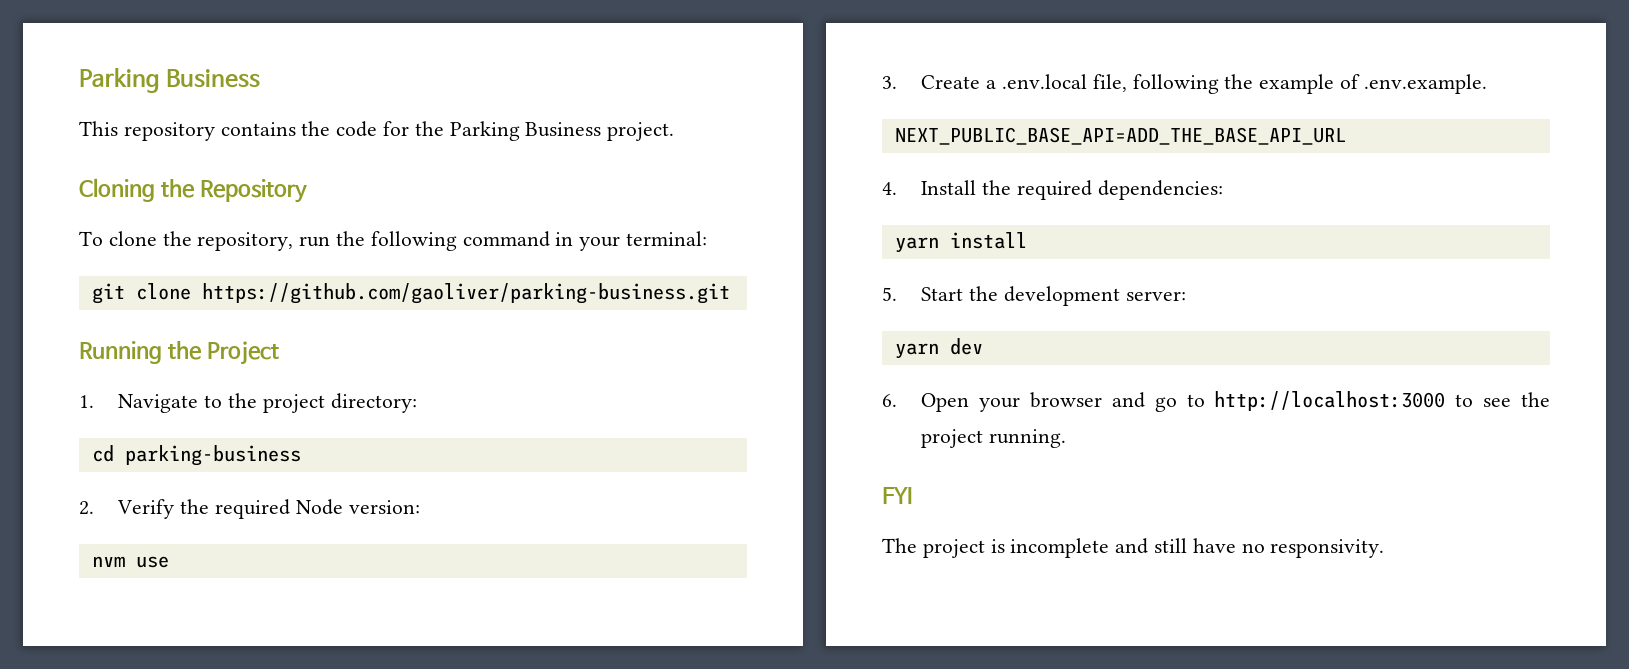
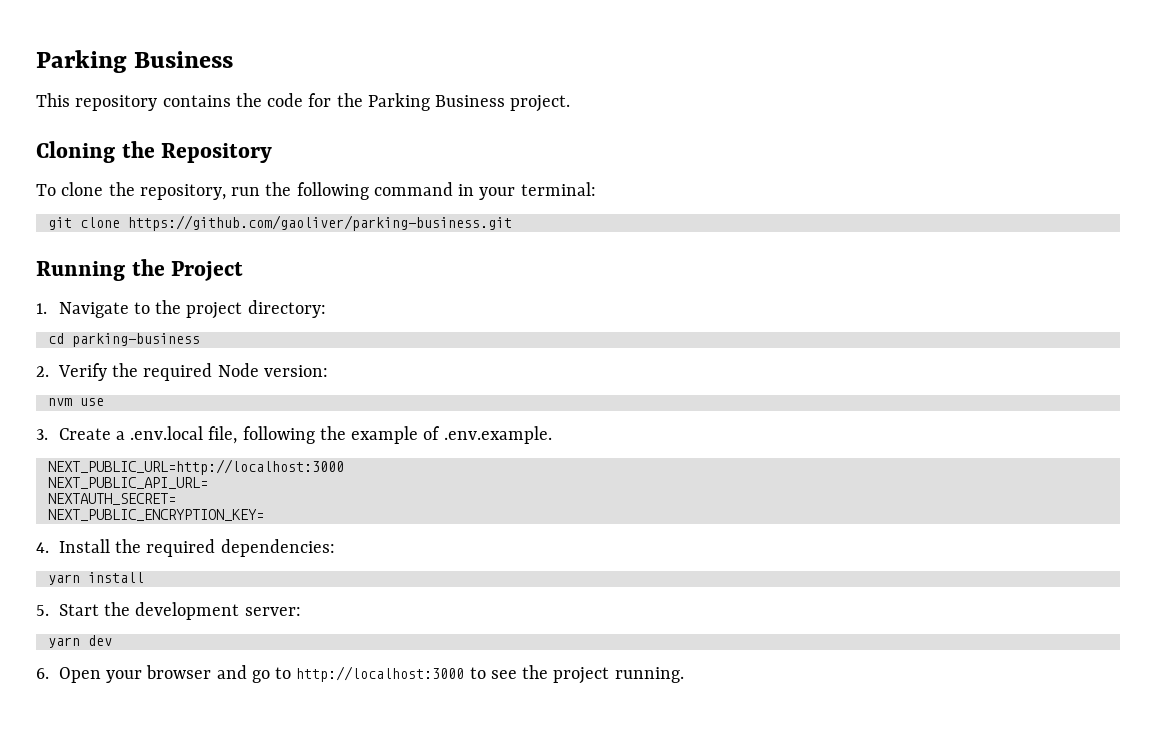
- NEXT_PUBLIC_BASE_API=ADD_THE_BASE_API_URL
+ NEXT_PUBLIC_URL=http://localhost:3000
+ NEXT_PUBLIC_API_URL=
+ NEXTAUTH_SECRET=
+ NEXT_PUBLIC_ENCRYPTION_KEY=
- FYI
- The project is incomplete and still have no responsivity.

